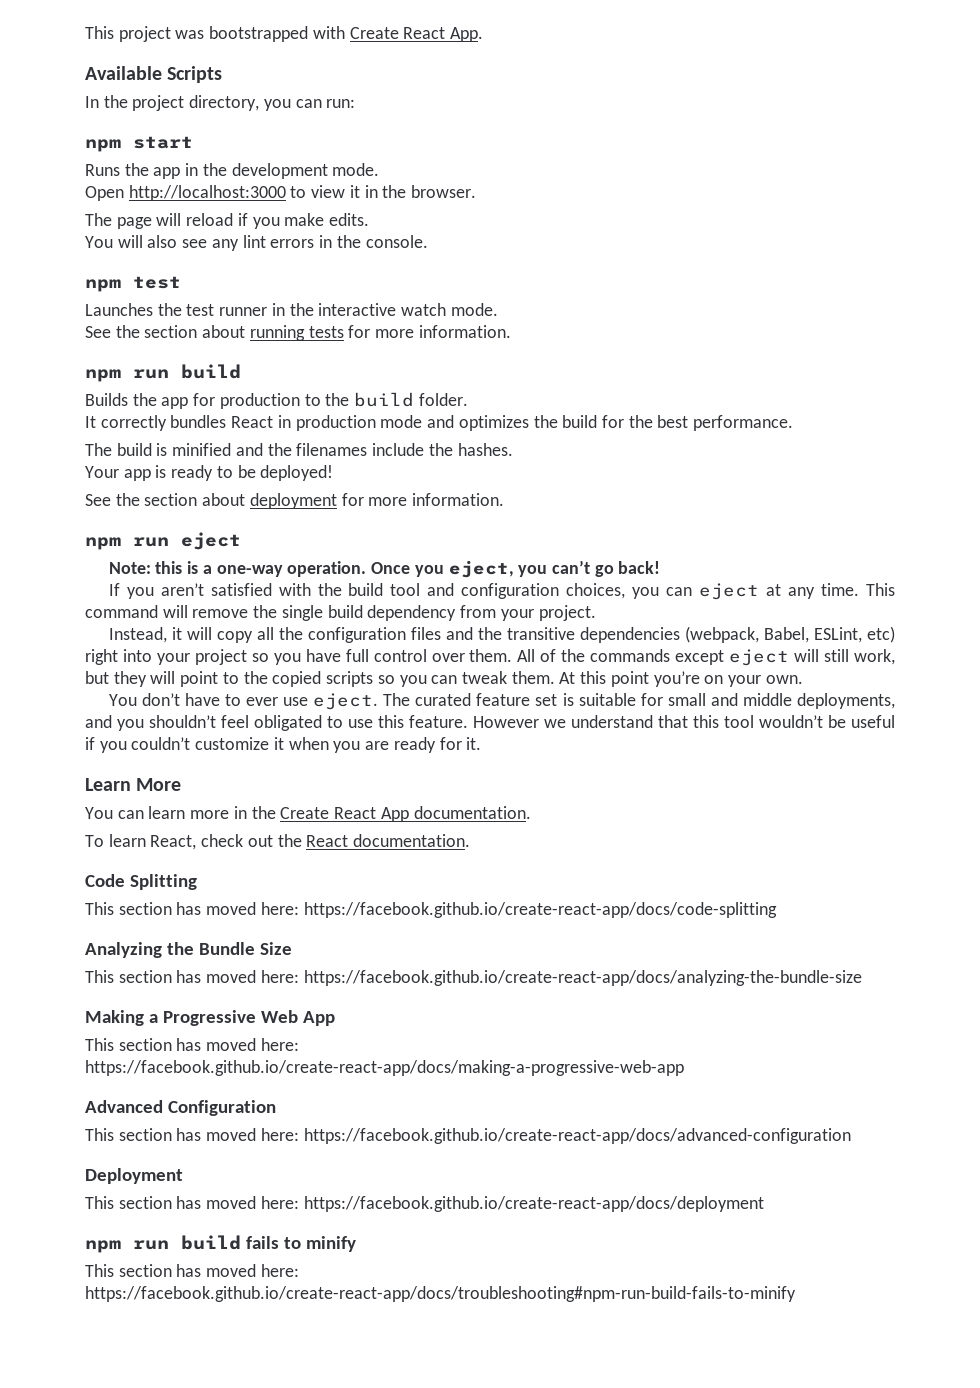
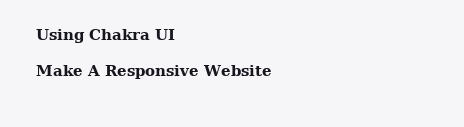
- This project was bootstrapped with Create React App.
- Available Scripts
- In the project directory, you can run:
- npm start
- Runs the app in the development mode.
- Open http://localhost:3000 to view it in the browser.
- The page will reload if you make edits.
- You will also see any lint errors in the console.
- npm test
- Launches the test runner in the interactive watch mode.
- See the section about running tests for more information.
- npm run build
- Builds the app for production to the build folder.
- It correctly bundles React in production mode and optimizes the build for the best performance.
- The build is minified and the filenames include the hashes.
- Your app is ready to be deployed!
- See the section about deployment for more information.
- npm run eject
- Note: this is a one-way operation. Once you eject, you can’t go back!
- If you aren’t satisfied with the build tool and configuration choices, you can eject at any time. This command will remove the single build dependency from your project.
- Instead, it will copy all the configuration files and the transitive dependencies (webpack, Babel, ESLint, etc) right into your project so you have full control over them. All of the commands except eject will still work, but they will point to the copied scripts so you can tweak them. At this point you’re on your own.
- You don’t have to ever use eject. The curated feature set is suitable for small and middle deployments, and you shouldn’t feel obligated to use this feature. However we understand that this tool wouldn’t be useful if you couldn’t customize it when you are ready for it.
- Learn More
- You can learn more in the Create React App documentation.
- To learn React, check out the React documentation.
- Code Splitting
- This section has moved here: https://facebook.github.io/create-react-app/docs/code-splitting
- Analyzing the Bundle Size
- This section has moved here: https://facebook.github.io/create-react-app/docs/analyzing-the-bundle-size
- Making a Progressive Web App
- This section has moved here: https://facebook.github.io/create-react-app/docs/making-a-progressive-web-app
- Advanced Configuration
- This section has moved here: https://facebook.github.io/create-react-app/docs/advanced-configuration
- Deployment
- This section has moved here: https://facebook.github.io/create-react-app/docs/deployment
- npm run build fails to minify
- This section has moved here: https://facebook.github.io/create-react-app/docs/troubleshooting#npm-run-build-fails-to-minify
+ Using Chakra UI
+ Make A Responsive Website

